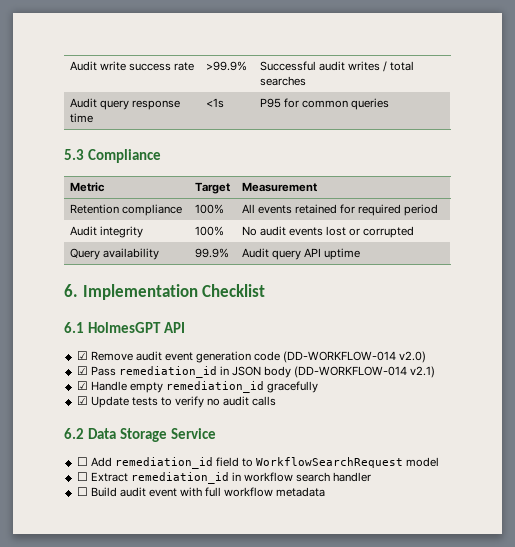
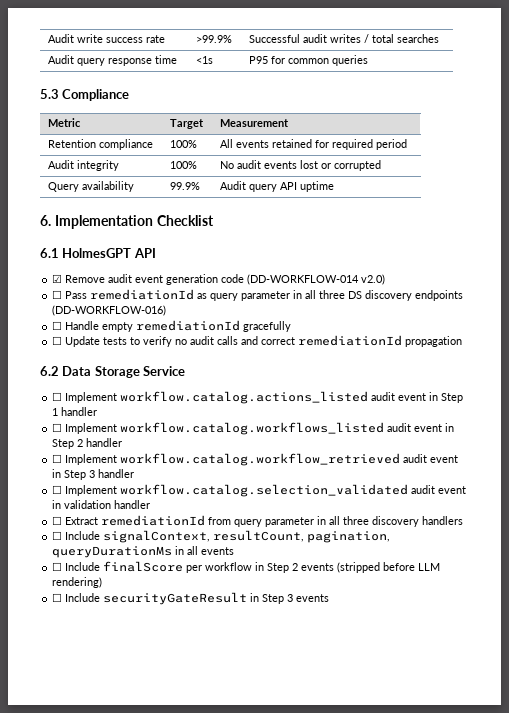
- ☑ Pass remediation_id in JSON body (DD-WORKFLOW-014 v2.1)
- ☑ Handle empty remediation_id gracefully
+ ☐ Pass remediationId as query parameter in all three DS discovery endpoints (DD-WORKFLOW-016)
+ ☐ Handle empty remediationId gracefully
- ☑ Update tests to verify no audit calls
+ ☐ Update tests to verify no audit calls and correct remediationId propagation
- ☐ Add remediation_id field to WorkflowSearchRequest model
- ☐ Extract remediation_id in workflow search handler
- ☐ Build audit event with full workflow metadata
+ ☐ Implement workflow.catalog.actions_listed audit event in Step 1 handler
+ ☐ Implement workflow.catalog.workflows_listed audit event in Step 2 handler
+ ☐ Implement workflow.catalog.workflow_retrieved audit event in Step 3 handler
+ ☐ Implement workflow.catalog.selection_validated audit event in validation handler
+ ☐ Extract remediationId from query parameter in all three discovery handlers
+ ☐ Include signalContext, resultCount, pagination, queryDurationMs in all events
+ ☐ Include finalScore per workflow in Step 2 events (stripped before LLM rendering)
+ ☐ Include securityGateResult in Step 3 events

